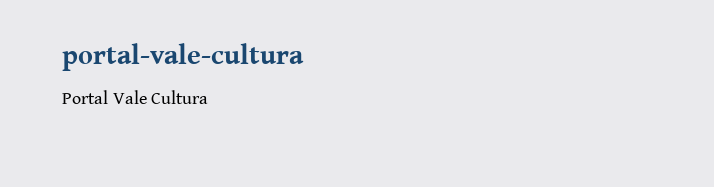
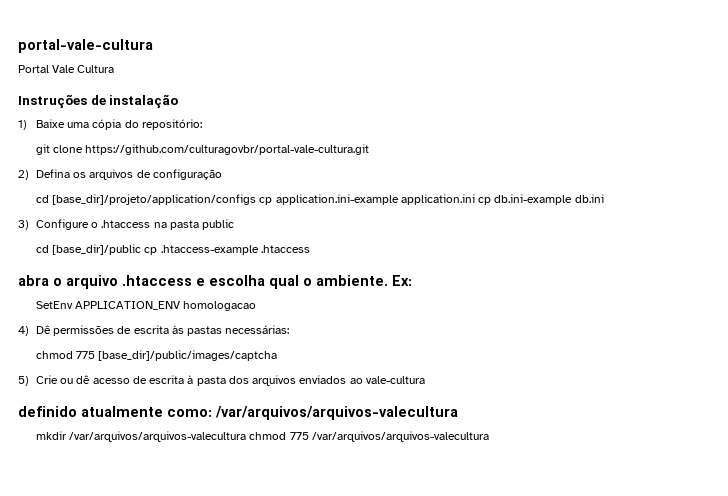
+ Instruções de instalação
+ 1) Baixe uma cópia do repositório:
+ git clone https://github.com/culturagovbr/portal-vale-cultura.git
+ 2) Defina os arquivos de configuração
+ cd [base_dir]/projeto/application/configs cp application.ini-example application.ini cp db.ini-example db.ini
+ 3) Configure o .htaccess na pasta public
+ cd [base_dir]/public cp .htaccess-example .htaccess
+ abra o arquivo .htaccess e escolha qual o ambiente. Ex:
+ SetEnv APPLICATION_ENV homologacao
+ 4) Dê permissões de escrita às pastas necessárias:
+ chmod 775 [base_dir]/public/images/captcha
+ 5) Crie ou dê acesso de escrita à pasta dos arquivos enviados ao vale-cultura
+ definido atualmente como: /var/arquivos/arquivos-valecultura
+ mkdir /var/arquivos/arquivos-valecultura chmod 775 /var/arquivos/arquivos-valecultura

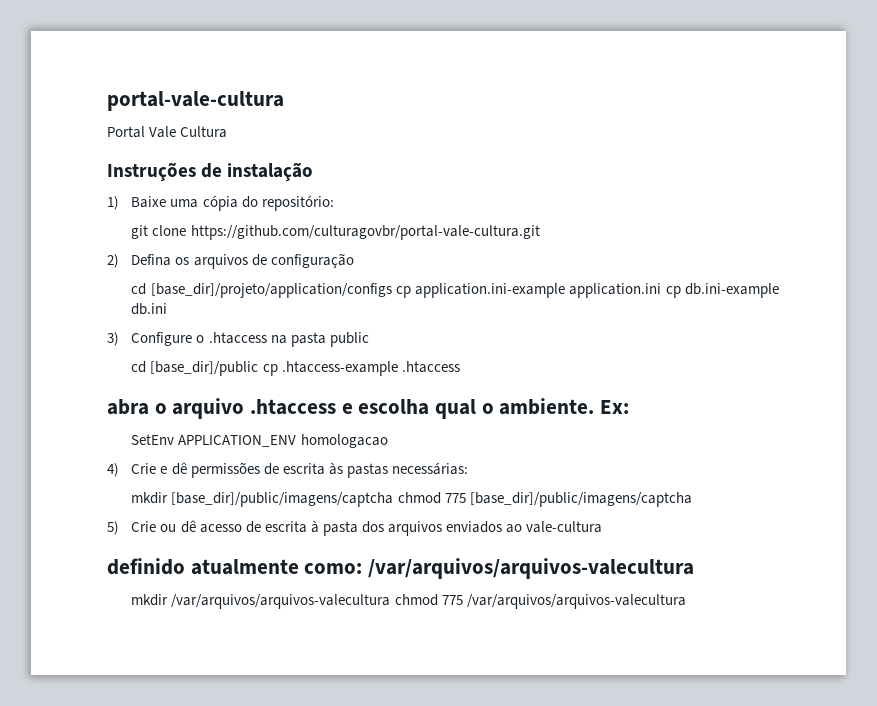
- 4) Dê permissões de escrita às pastas necessárias:
+ 4) Crie e dê permissões de escrita às pastas necessárias:
- chmod 775 [base_dir]/public/images/captcha
+ mkdir [base_dir]/public/imagens/captcha chmod 775 [base_dir]/public/imagens/captcha

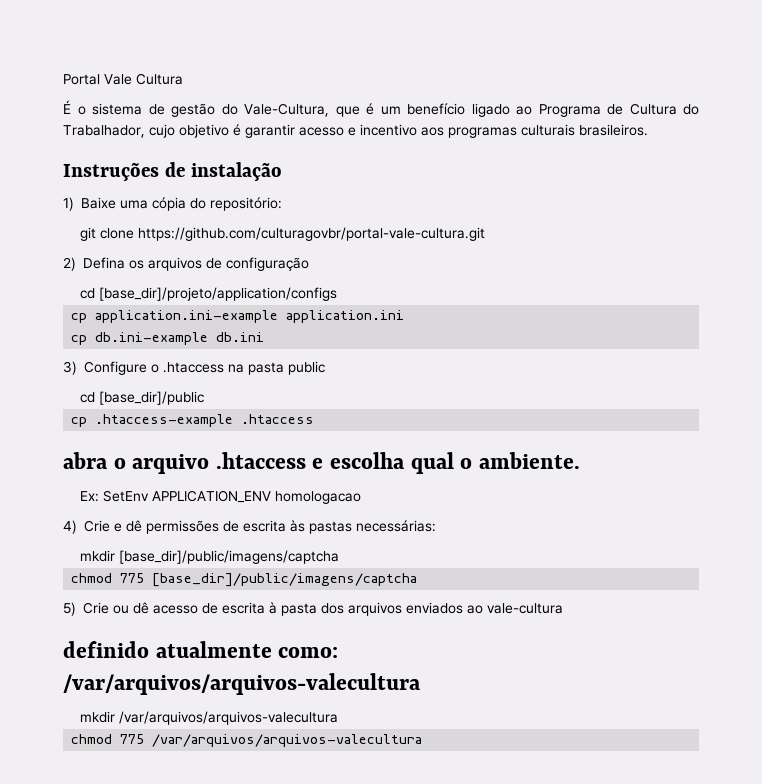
- portal-vale-cultura
+ É o sistema de gestão do Vale-Cultura, que é um benefício ligado ao Programa de Cultura do Trabalhador, cujo objetivo é garantir acesso e incentivo aos programas culturais brasileiros.
- cd [base_dir]/projeto/application/configs cp application.ini-example application.ini cp db.ini-example db.ini
+ cd [base_dir]/projeto/application/configs
+ cp application.ini-example application.ini
+ cp db.ini-example db.ini
- cd [base_dir]/public cp .htaccess-example .htaccess
+ cd [base_dir]/public
+ cp .htaccess-example .htaccess
- abra o arquivo .htaccess e escolha qual o ambiente. Ex:
- SetEnv APPLICATION_ENV homologacao
+ abra o arquivo .htaccess e escolha qual o ambiente.
+ Ex: SetEnv APPLICATION_ENV homologacao
- mkdir [base_dir]/public/imagens/captcha chmod 775 [base_dir]/public/imagens/captcha
+ mkdir [base_dir]/public/imagens/captcha
+ chmod 775 [base_dir]/public/imagens/captcha
- mkdir /var/arquivos/arquivos-valecultura chmod 775 /var/arquivos/arquivos-valecultura
+ mkdir /var/arquivos/arquivos-valecultura
+ chmod 775 /var/arquivos/arquivos-valecultura

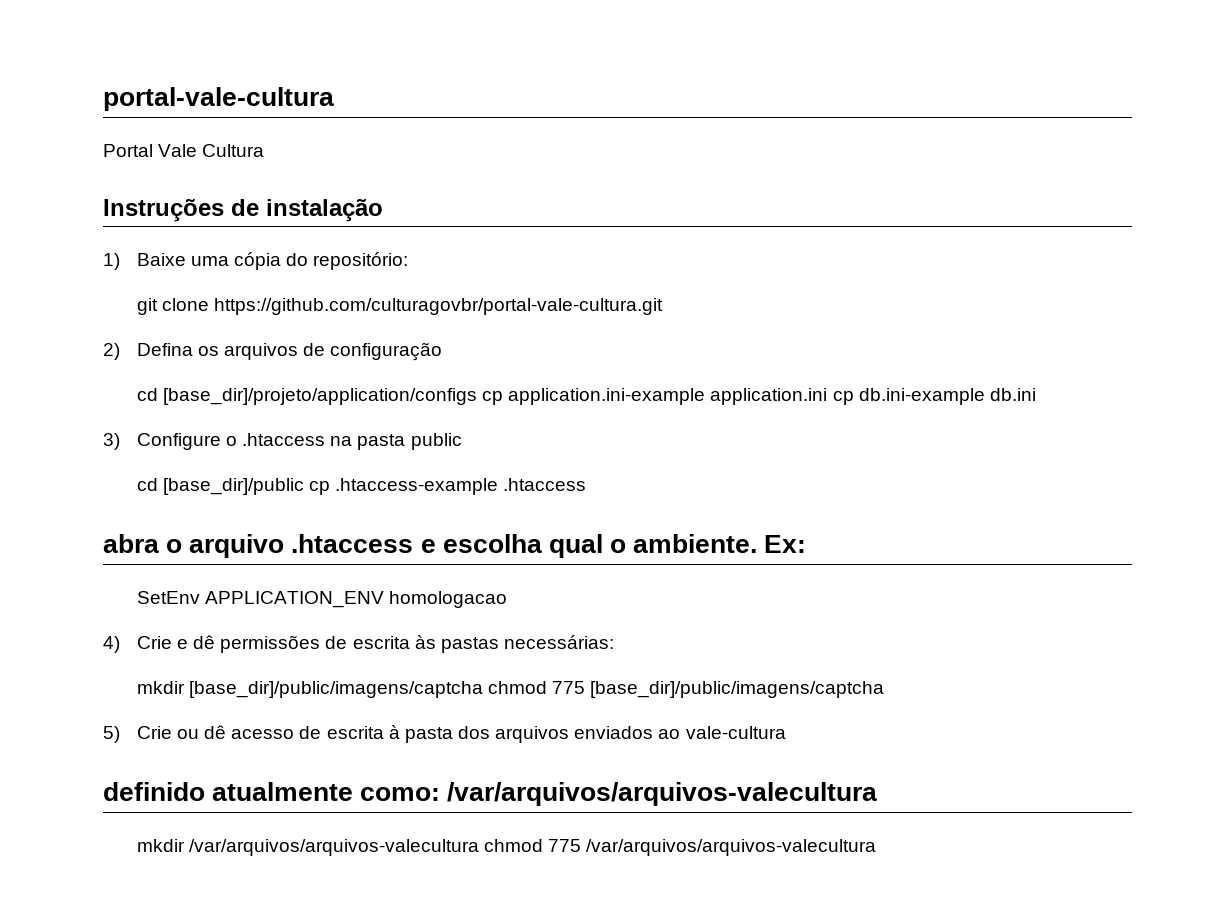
+ portal-vale-cultura
- É o sistema de gestão do Vale-Cultura, que é um benefício ligado ao Programa de Cultura do Trabalhador, cujo objetivo é garantir acesso e incentivo aos programas culturais brasileiros.
- cd [base_dir]/projeto/application/configs
- cp application.ini-example application.ini
- cp db.ini-example db.ini
+ cd [base_dir]/projeto/application/configs cp application.ini-example application.ini cp db.ini-example db.ini
- cd [base_dir]/public
- cp .htaccess-example .htaccess
+ cd [base_dir]/public cp .htaccess-example .htaccess
- abra o arquivo .htaccess e escolha qual o ambiente.
- Ex: SetEnv APPLICATION_ENV homologacao
+ abra o arquivo .htaccess e escolha qual o ambiente. Ex:
+ SetEnv APPLICATION_ENV homologacao
- mkdir [base_dir]/public/imagens/captcha
- chmod 775 [base_dir]/public/imagens/captcha
+ mkdir [base_dir]/public/imagens/captcha chmod 775 [base_dir]/public/imagens/captcha
- mkdir /var/arquivos/arquivos-valecultura
- chmod 775 /var/arquivos/arquivos-valecultura
+ mkdir /var/arquivos/arquivos-valecultura chmod 775 /var/arquivos/arquivos-valecultura

